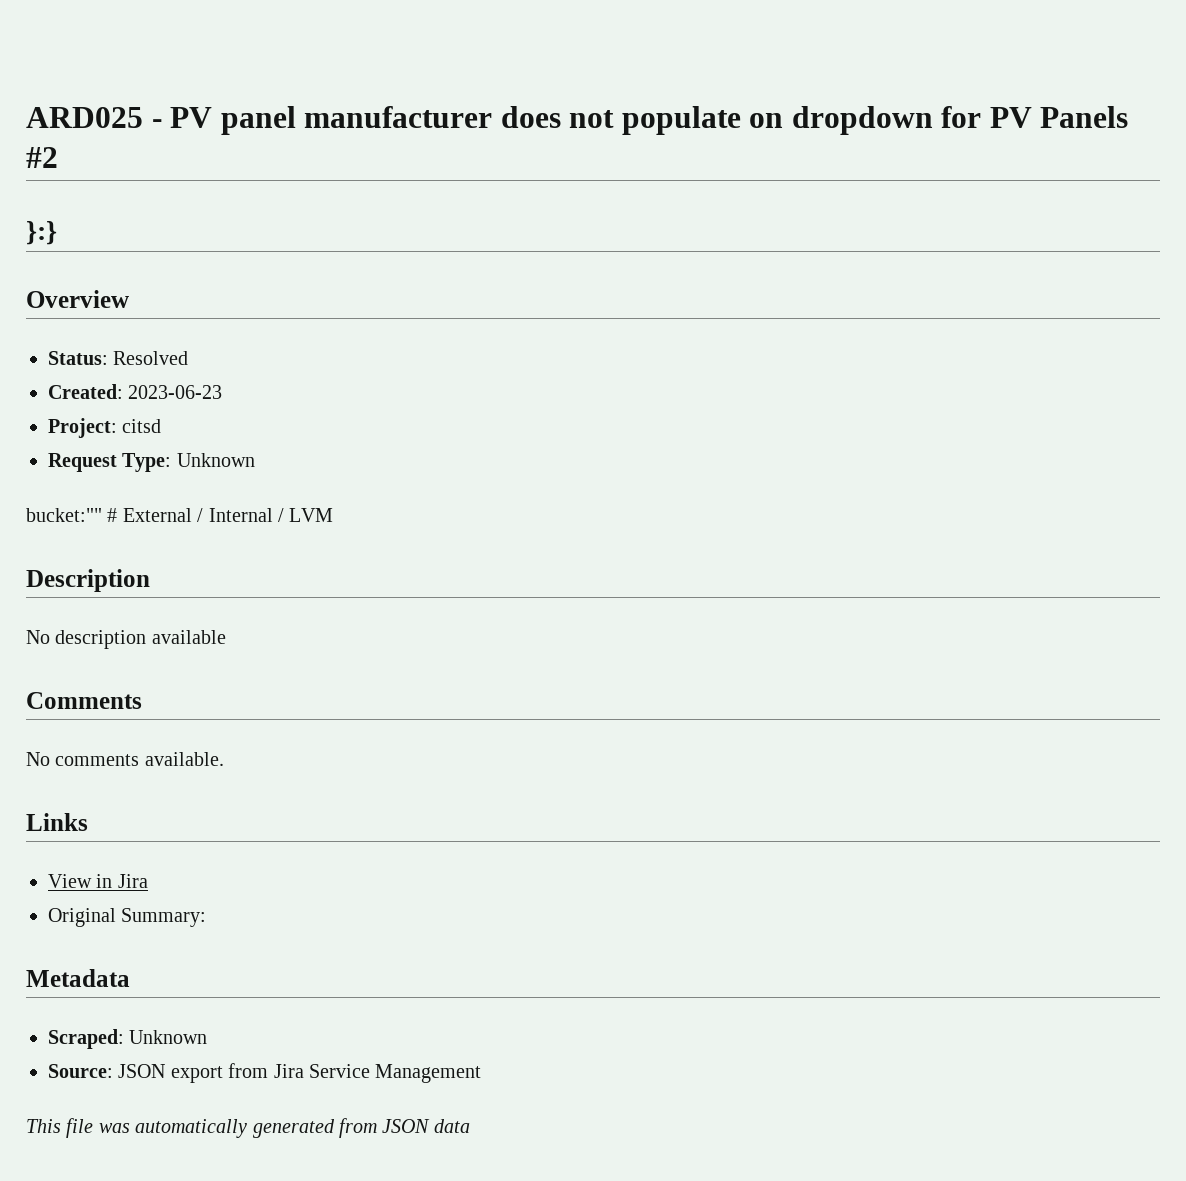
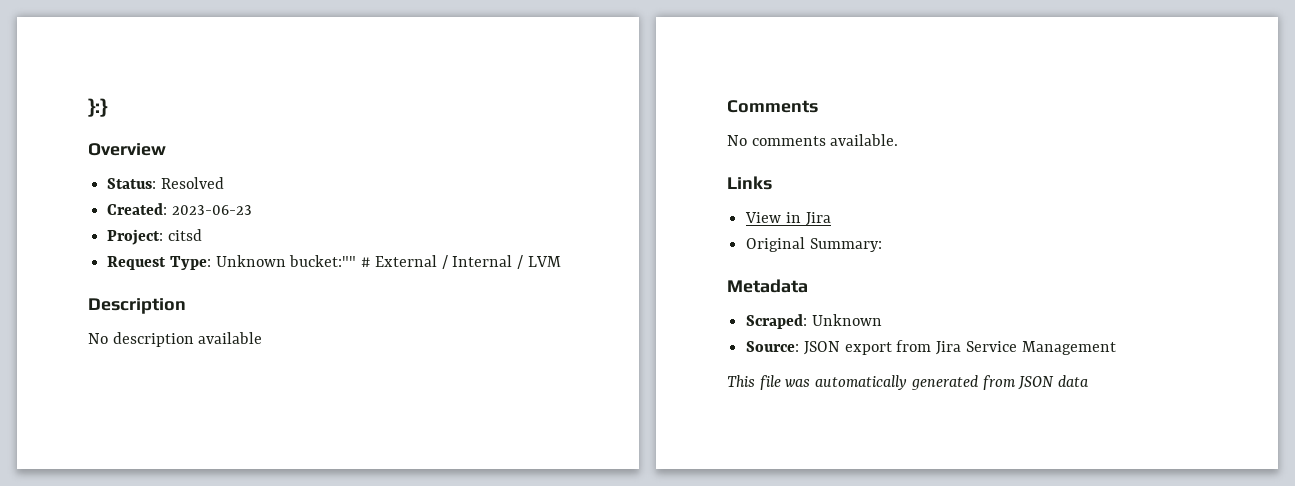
- ARD025 - PV panel manufacturer does not populate on dropdown for PV Panels #2
- Request Type: Unknown
- bucket:"" # External / Internal / LVM
+ Request Type: Unknown bucket:"" # External / Internal / LVM

